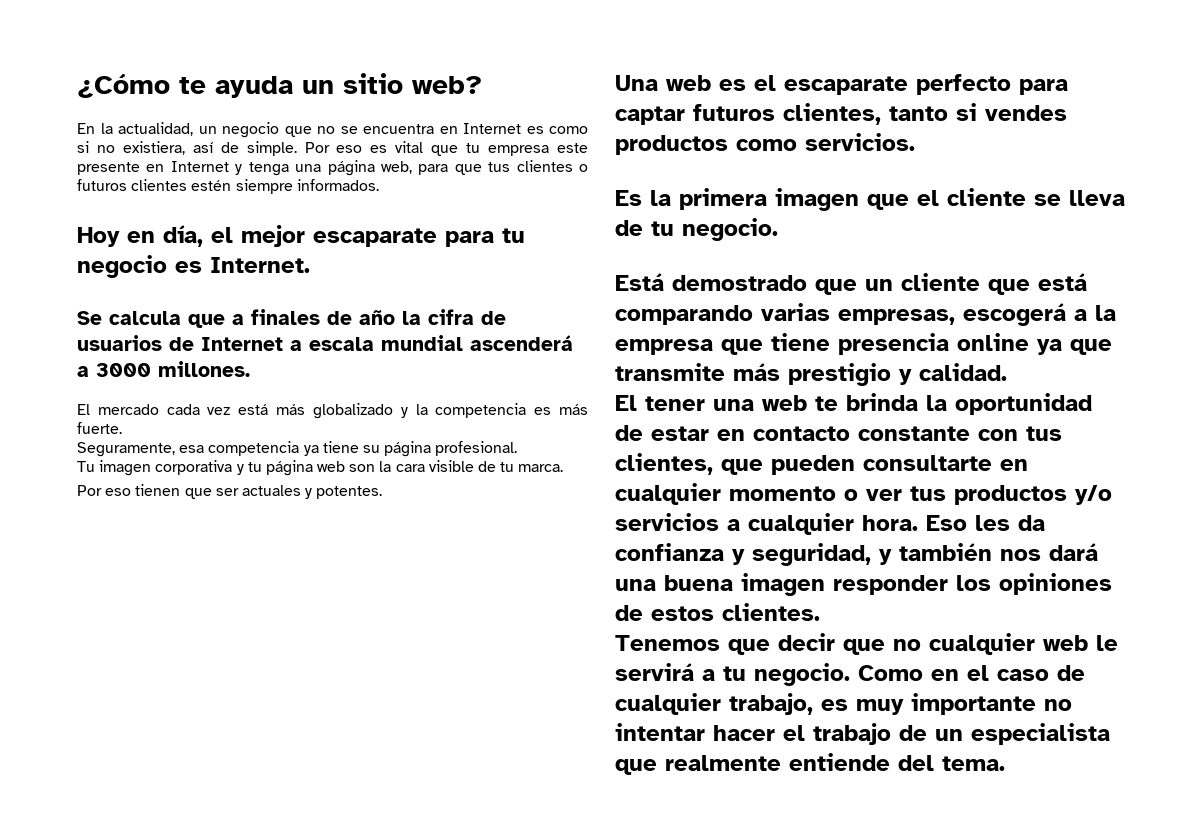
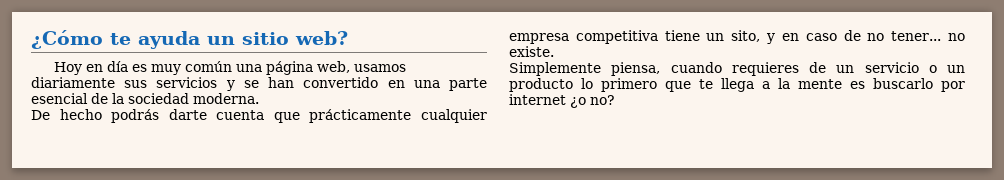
- En la actualidad, un negocio que no se encuentra en Internet es como si no existiera, así de simple. Por eso es vital que tu empresa este presente en Internet y tenga una página web, para que tus clientes o futuros clientes estén siempre informados.
- Hoy en día, el mejor escaparate para tu negocio es Internet.
- Se calcula que a finales de año la cifra de usuarios de Internet a escala mundial ascenderá a 3000 millones.
- El mercado cada vez está más globalizado y la competencia es más fuerte.
- Seguramente, esa competencia ya tiene su página profesional.
- Tu imagen corporativa y tu página web son la cara visible de tu marca.
- Por eso tienen que ser actuales y potentes.
- Una web es el escaparate perfecto para captar futuros clientes, tanto si vendes productos como servicios.
- Es la primera imagen que el cliente se lleva de tu negocio.
- Está demostrado que un cliente que está comparando varias empresas, escogerá a la empresa que tiene presencia online ya que transmite más prestigio y calidad.
- El tener una web te brinda la oportunidad de estar en contacto constante con tus clientes, que pueden consultarte en cualquier momento o ver tus productos y/o servicios a cualquier hora. Eso les da confianza y seguridad, y también nos dará una buena imagen responder los opiniones de estos clientes.
- Tenemos que decir que no cualquier web le servirá a tu negocio. Como en el caso de cualquier trabajo, es muy importante no intentar hacer el trabajo de un especialista que realmente entiende del tema.
+ Hoy en día es muy común una página web, usamos diariamente sus servicios y se han convertido en una parte esencial de la sociedad moderna.
+ De hecho podrás darte cuenta que prácticamente cualquier empresa competitiva tiene un sito, y en caso de no tener... no existe.
+ Simplemente piensa, cuando requieres de un servicio o un producto lo primero que te llega a la mente es buscarlo por internet ¿o no?

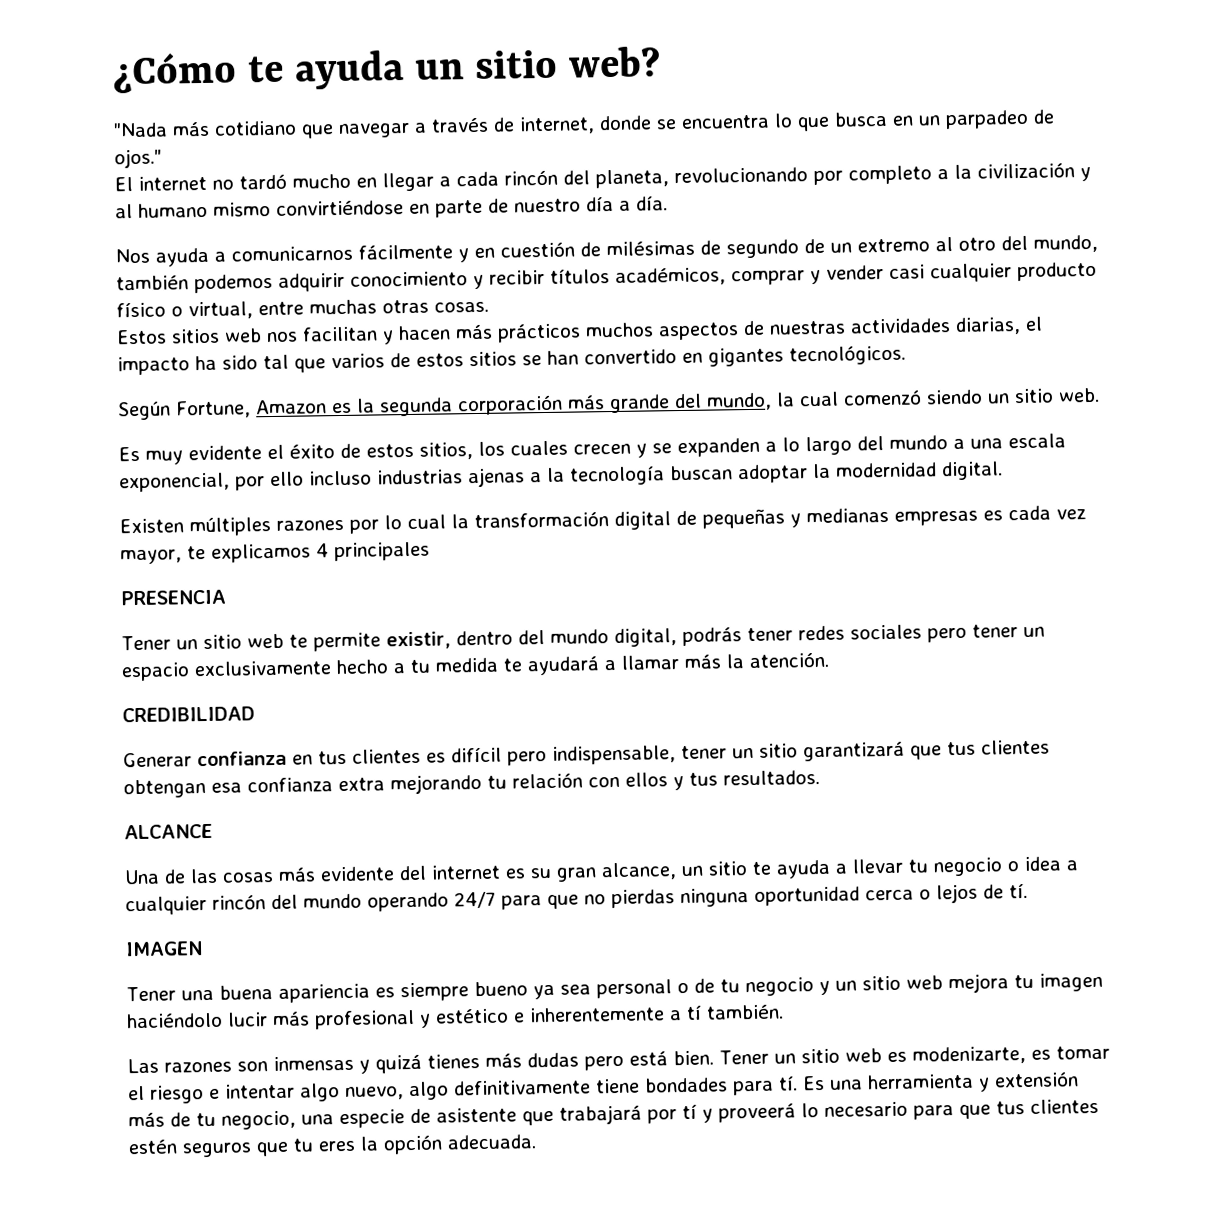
- Hoy en día es muy común una página web, usamos diariamente sus servicios y se han convertido en una parte esencial de la sociedad moderna.
- De hecho podrás darte cuenta que prácticamente cualquier empresa competitiva tiene un sito, y en caso de no tener... no existe.
- Simplemente piensa, cuando requieres de un servicio o un producto lo primero que te llega a la mente es buscarlo por internet ¿o no?
+ "Nada más cotidiano que navegar a través de internet, donde se encuentra lo que busca en un parpadeo de ojos."
+ El internet no tardó mucho en llegar a cada rincón del planeta, revolucionando por completo a la civilización y al humano mismo convirtiéndose en parte de nuestro día a día.
+ Nos ayuda a comunicarnos fácilmente y en cuestión de milésimas de segundo de un extremo al otro del mundo, también podemos adquirir conocimiento y recibir títulos académicos, comprar y vender casi cualquier producto físico o virtual, entre muchas otras cosas.
+ Estos sitios web nos facilitan y hacen más prácticos muchos aspectos de nuestras actividades diarias, el impacto ha sido tal que varios de estos sitios se han convertido en gigantes tecnológicos.
+ Según Fortune, Amazon es la segunda corporación más grande del mundo, la cual comenzó siendo un sitio web.
+ Es muy evidente el éxito de estos sitios, los cuales crecen y se expanden a lo largo del mundo a una escala exponencial, por ello incluso industrias ajenas a la tecnología buscan adoptar la modernidad digital.
+ Existen múltiples razones por lo cual la transformación digital de pequeñas y medianas empresas es cada vez mayor, te explicamos 4 principales
+ PRESENCIA
+ Tener un sitio web te permite existir, dentro del mundo digital, podrás tener redes sociales pero tener un espacio exclusivamente hecho a tu medida te ayudará a llamar más la atención.
+ CREDIBILIDAD
+ Generar confianza en tus clientes es difícil pero indispensable, tener un sitio garantizará que tus clientes obtengan esa confianza extra mejorando tu relación con ellos y tus resultados.
+ ALCANCE
+ Una de las cosas más evidente del internet es su gran alcance, un sitio te ayuda a llevar tu negocio o idea a cualquier rincón del mundo operando 24/7 para que no pierdas ninguna oportunidad cerca o lejos de tí.
+ IMAGEN
+ Tener una buena apariencia es siempre bueno ya sea personal o de tu negocio y un sitio web mejora tu imagen haciéndolo lucir más profesional y estético e inherentemente a tí también.
+ Las razones son inmensas y quizá tienes más dudas pero está bien. Tener un sitio web es modenizarte, es tomar el riesgo e intentar algo nuevo, algo definitivamente tiene bondades para tí. Es una herramienta y extensión más de tu negocio, una especie de asistente que trabajará por tí y proveerá lo necesario para que tus clientes estén seguros que tu eres la opción adecuada.

